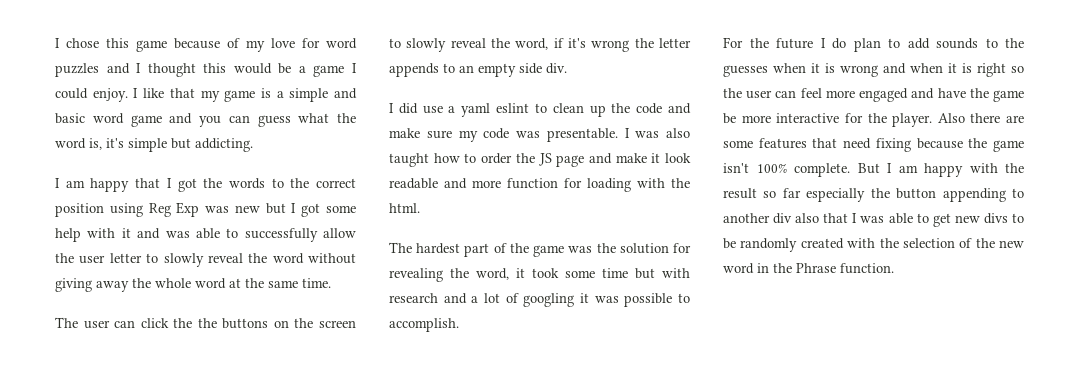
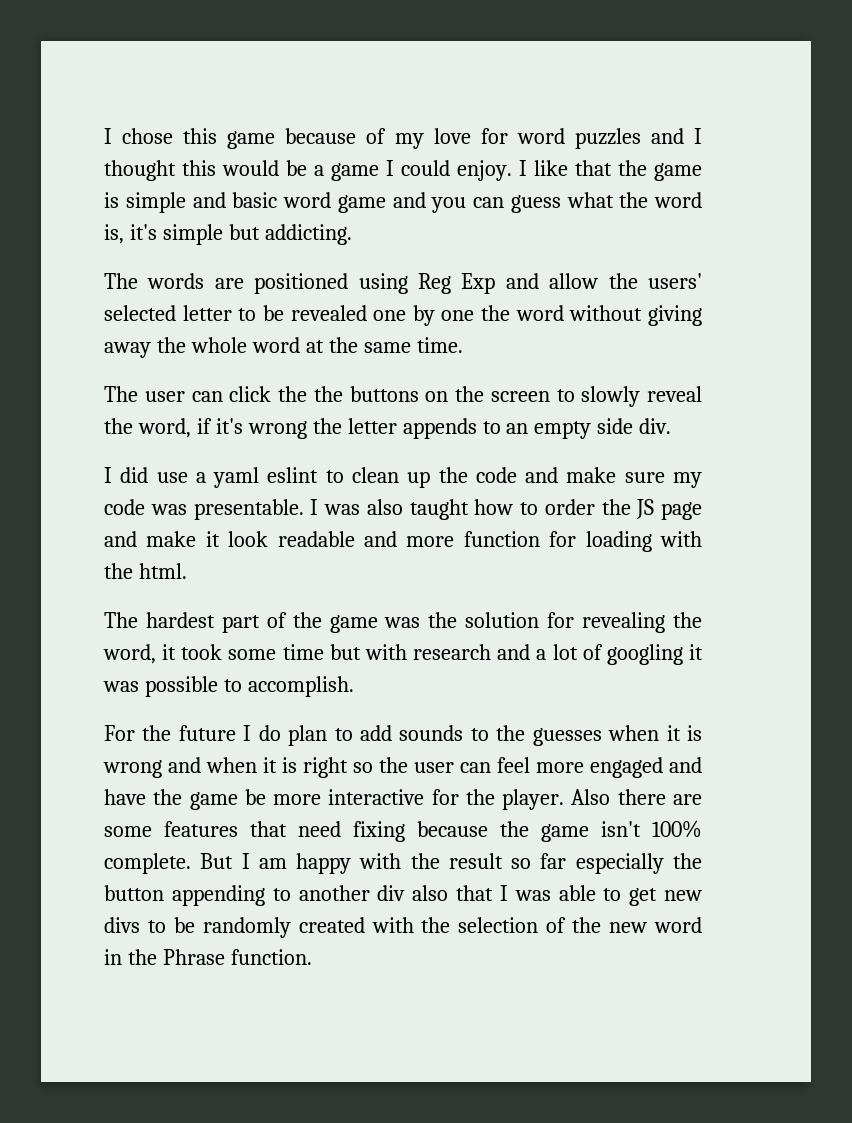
- I like that my game is a simple and basic word game and you can guess what the word is, it's simple but addicting.
+ I like that the game is simple and basic word game and you can guess what the word is, it's simple but addicting.
- I am happy that I got the words to the correct position using Reg Exp was new but I got some help with it and was able to successfully allow the user letter to slowly reveal the word without giving away the whole word at the same time.
+ The words are positioned using Reg Exp and allow the users' selected letter to be revealed one by one the word without giving away the whole word at the same time.

